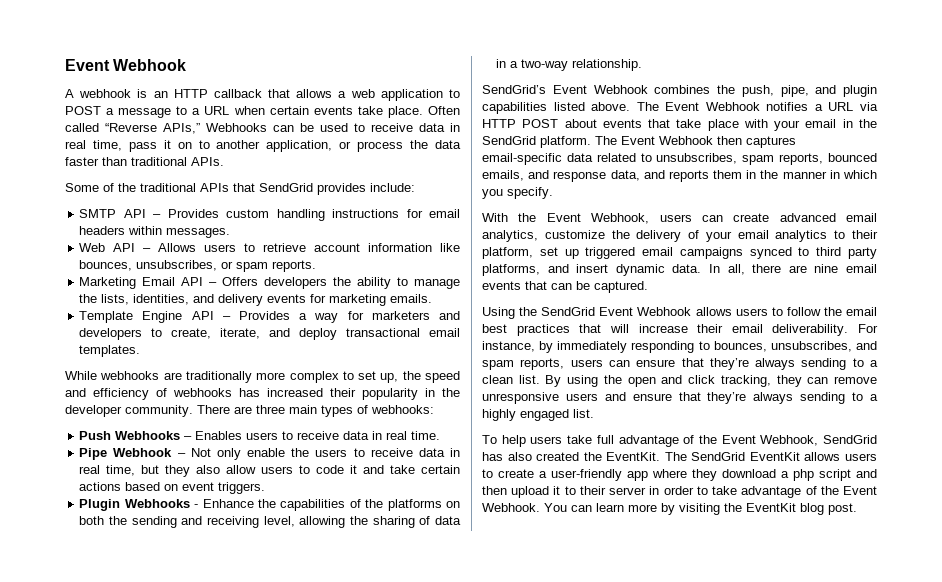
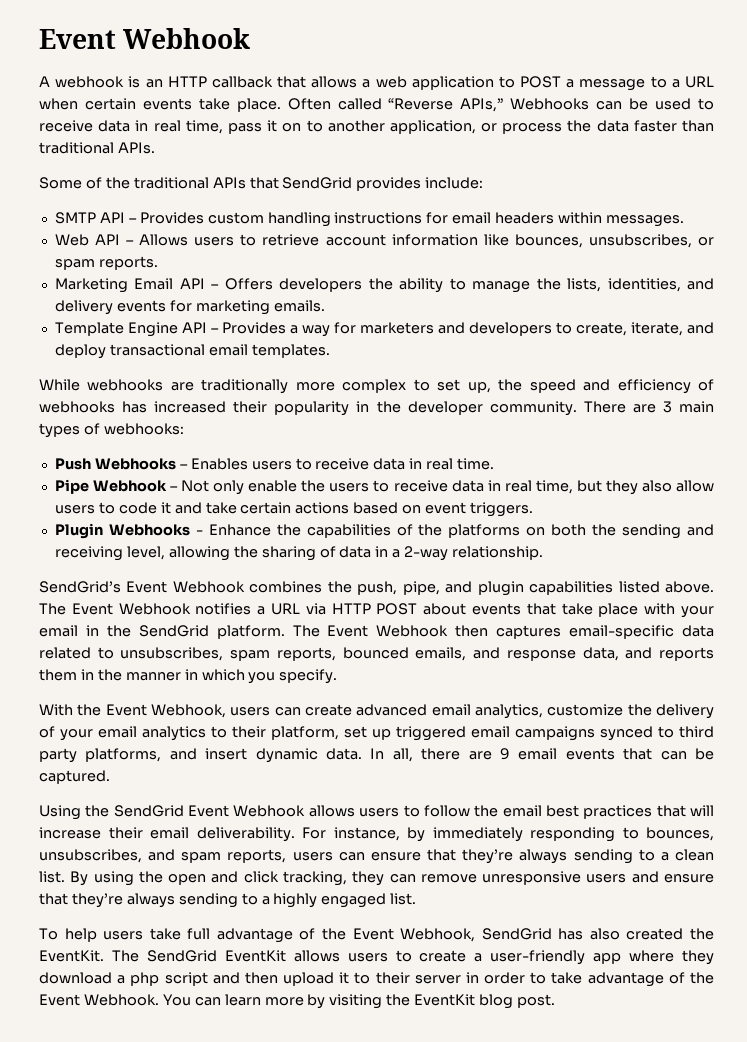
- There are three main types of webhooks:
+ There are 3 main types of webhooks:
- Plugin Webhooks - Enhance the capabilities of the platforms on both the sending and receiving level, allowing the sharing of data in a two-way relationship.
+ Plugin Webhooks - Enhance the capabilities of the platforms on both the sending and receiving level, allowing the sharing of data in a 2-way relationship.
- In all, there are nine email events that can be captured.
+ In all, there are 9 email events that can be captured.

